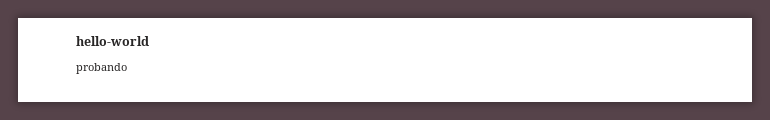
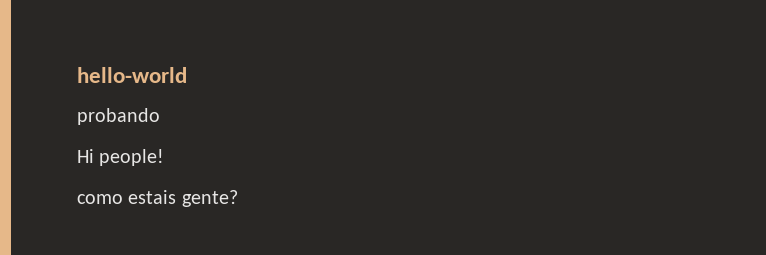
+ Hi people!
+ como estais gente?

